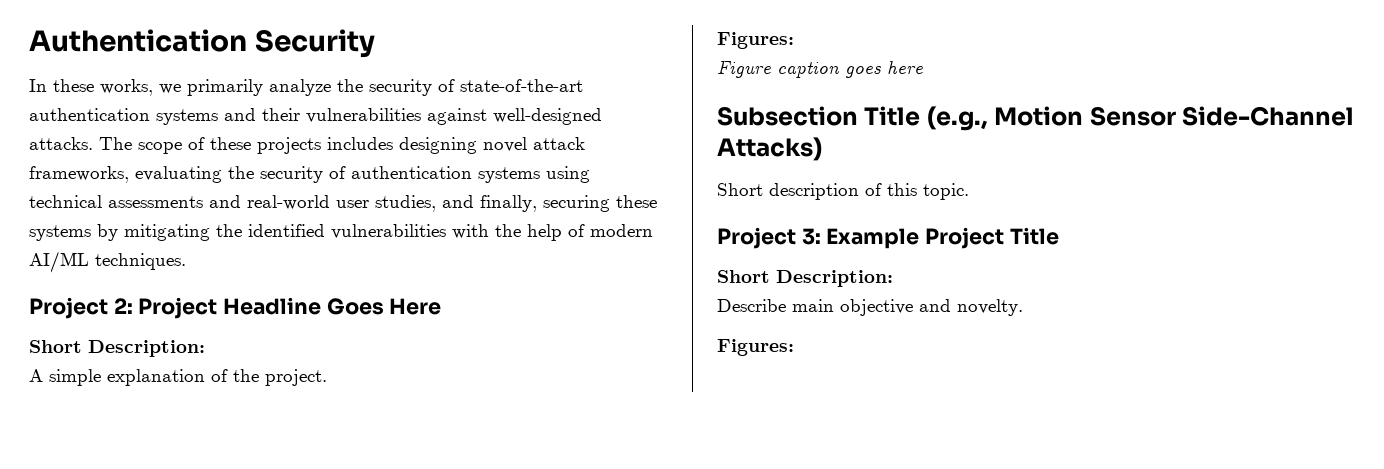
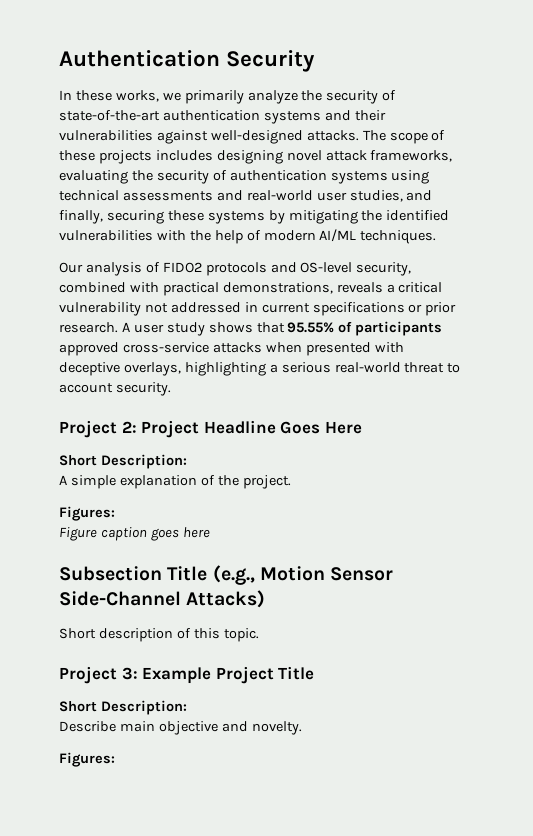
+ Our analysis of FIDO2 protocols and OS-level security, combined with practical demonstrations, reveals a critical vulnerability not addressed in current specifications or prior research. A user study shows that 95.55% of participants approved cross-service attacks when presented with deceptive overlays, highlighting a serious real-world threat to account security.

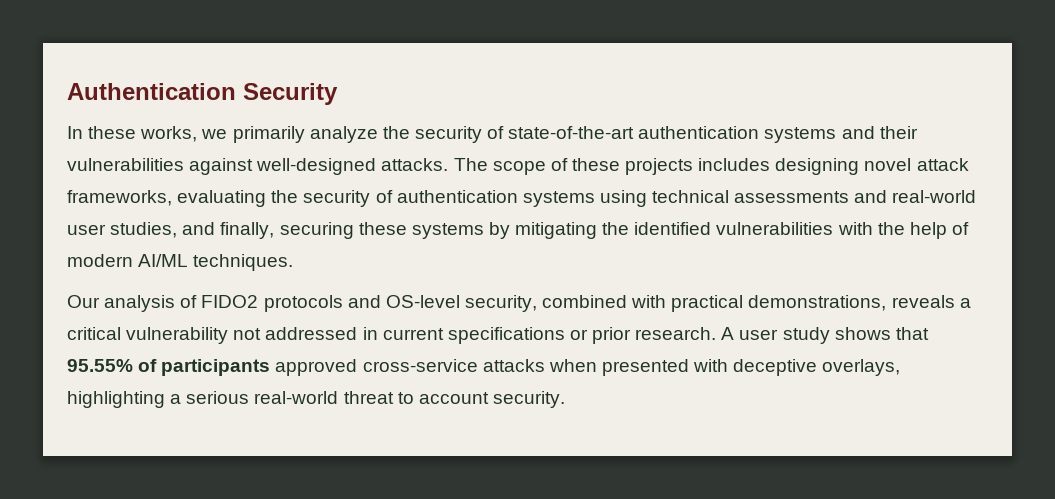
- Project 2: Project Headline Goes Here
- Short Description:
- A simple explanation of the project.
- Figures:
- Figure caption goes here
- Subsection Title (e.g., Motion Sensor Side-Channel Attacks)
- Short description of this topic.
- Project 3: Example Project Title
- Short Description:
- Describe main objective and novelty.
- Figures:

